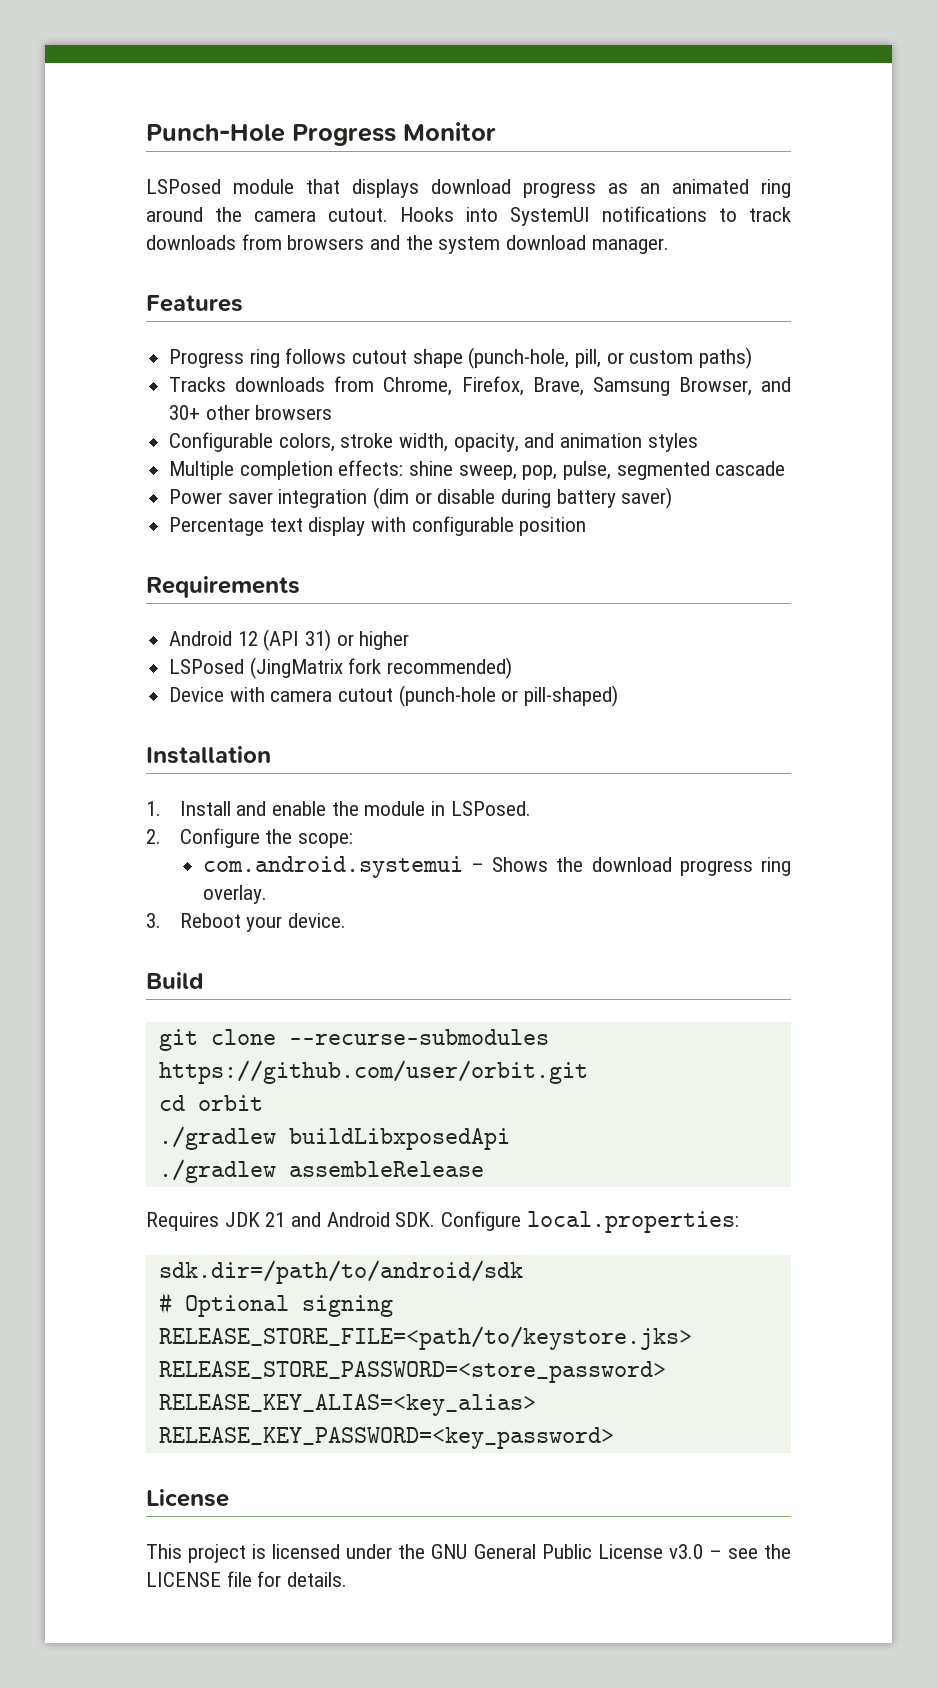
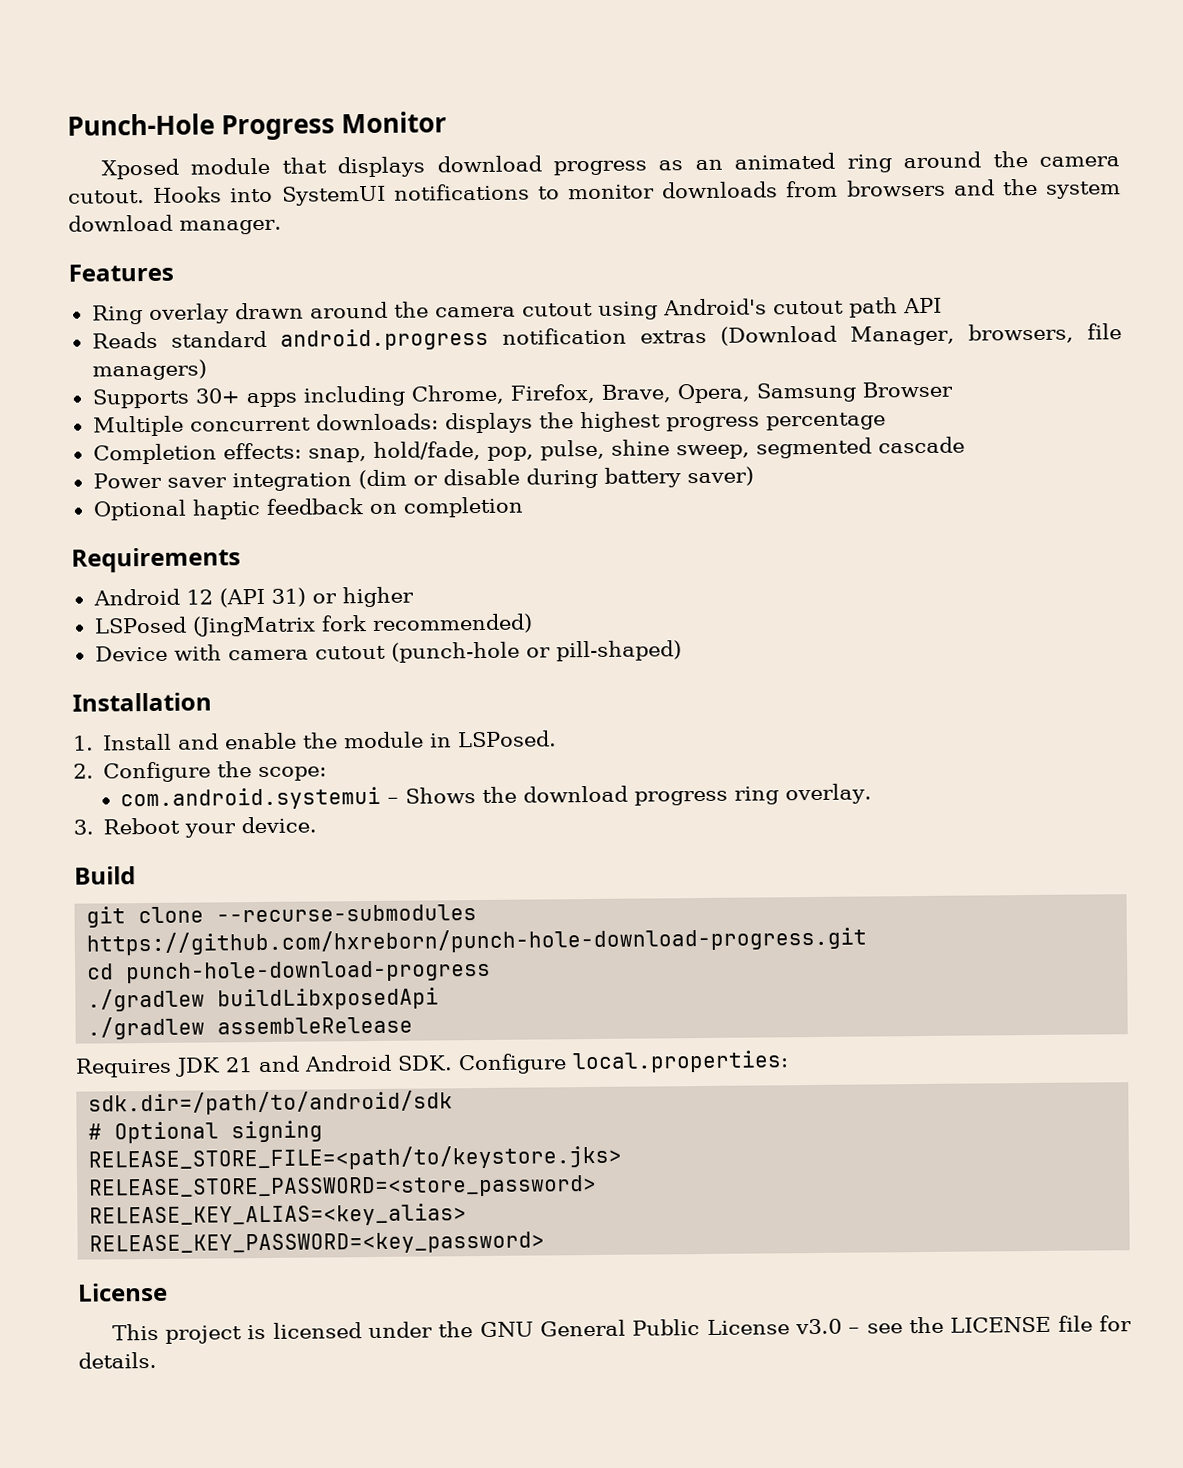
- LSPosed module that displays download progress as an animated ring around the camera cutout.
+ Xposed module that displays download progress as an animated ring around the camera cutout.
- Hooks into SystemUI notifications to track downloads from browsers and the system download manager.
+ Hooks into SystemUI notifications to monitor downloads from browsers and the system download manager.
- Progress ring follows cutout shape (punch-hole, pill, or custom paths)
- Tracks downloads from Chrome, Firefox, Brave, Samsung Browser, and 30+ other browsers
- Configurable colors, stroke width, opacity, and animation styles
- Multiple completion effects: shine sweep, pop, pulse, segmented cascade
+ Ring overlay drawn around the camera cutout using Android's cutout path API
+ Reads standard android.progress notification extras (Download Manager, browsers, file managers)
+ Supports 30+ apps including Chrome, Firefox, Brave, Opera, Samsung Browser
+ Multiple concurrent downloads: displays the highest progress percentage
+ Completion effects: snap, hold/fade, pop, pulse, shine sweep, segmented cascade
- Percentage text display with configurable position
+ Optional haptic feedback on completion
- git clone --recurse-submodules https://github.com/user/orbit.git
+ git clone --recurse-submodules https://github.com/hxreborn/punch-hole-download-progress.git
- cd orbit
+ cd punch-hole-download-progress

